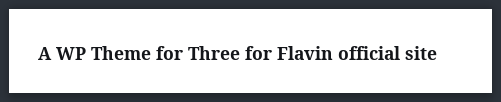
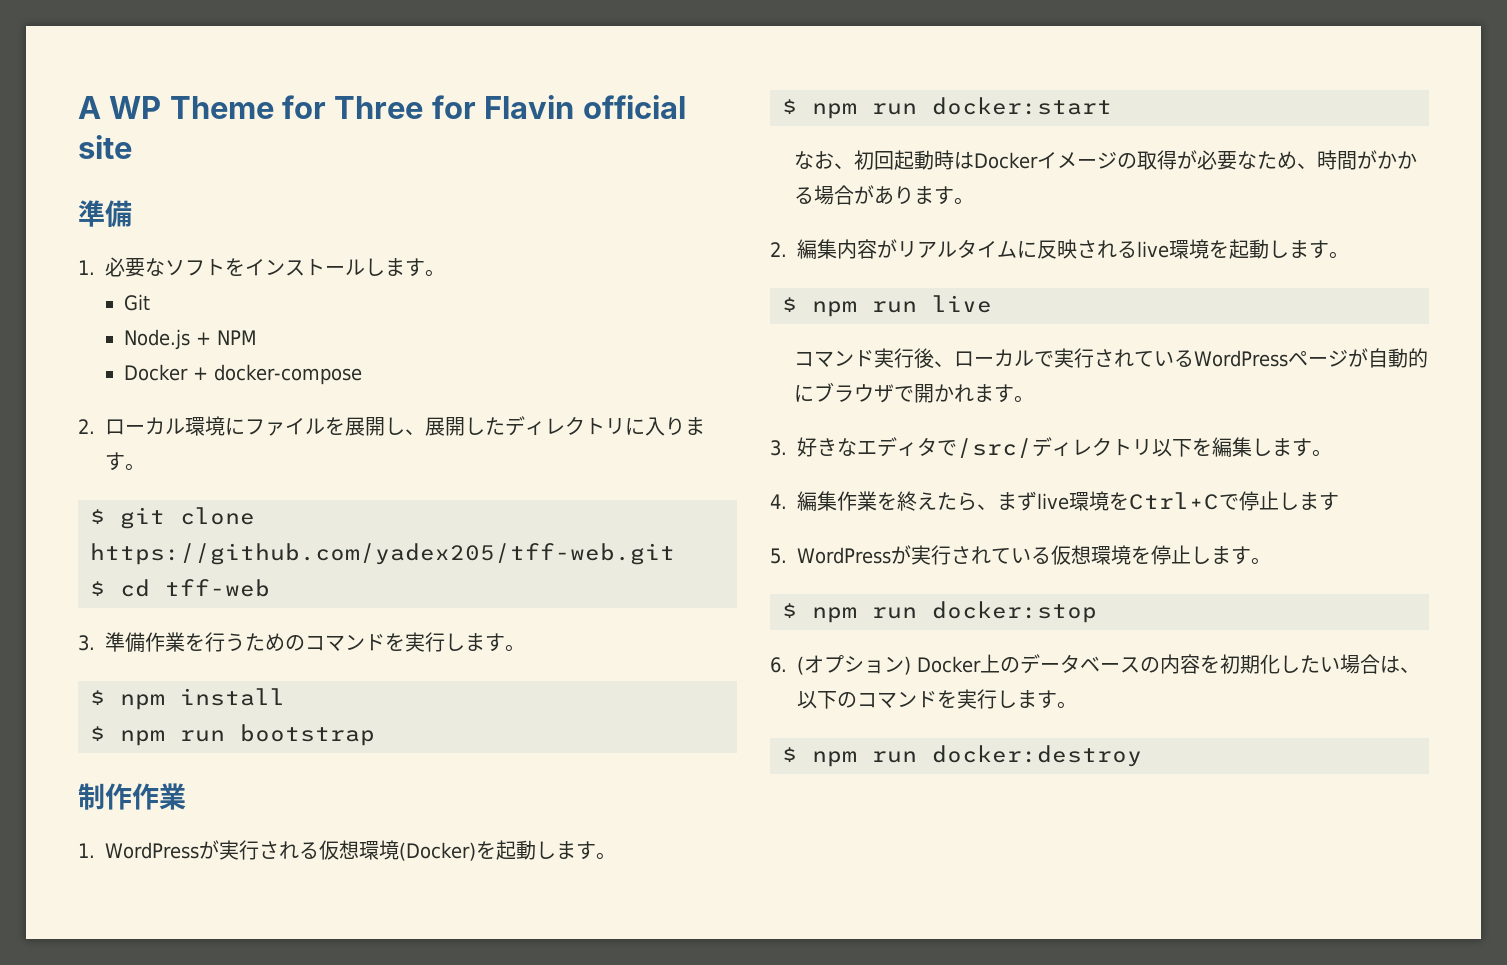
  A WP Theme for Three for Flavin official site
+ 準備
+ 1.必要なソフトをインストールします。
+ Git
+ Node.js + NPM
+ Docker + docker-compose
+ 2.ローカル環境にファイルを展開し、展開したディレクトリに入ります。
+ $ git clone https://github.com/yadex205/tff-web.git
+ $ cd tff-web
+ 3.準備作業を行うためのコマンドを実行します。
+ $ npm install
+ $ npm run bootstrap
+ 制作作業
+ 1. WordPressが実行される仮想環境(Docker)を起動します。
+ $ npm run docker:start
+ なお、初回起動時はDockerイメージの取得が必要なため、時間がかかる場合があります。
+ 2.編集内容がリアルタイムに反映されるlive環境を起動します。
+ $ npm run live
+ コマンド実行後、ローカルで実行されているWordPressページが自動的にブラウザで開かれます。
+ 3.好きなエディタで/src/ディレクトリ以下を編集します。
+ 4.編集作業を終えたら、まずlive環境をCtrl+Cで停止します
+ 5. WordPressが実行されている仮想環境を停止します。
+ $ npm run docker:stop
+ 6. (オプション) Docker上のデータベースの内容を初期化したい場合は、以下のコマンドを実行します。
+ $ npm run docker:destroy

